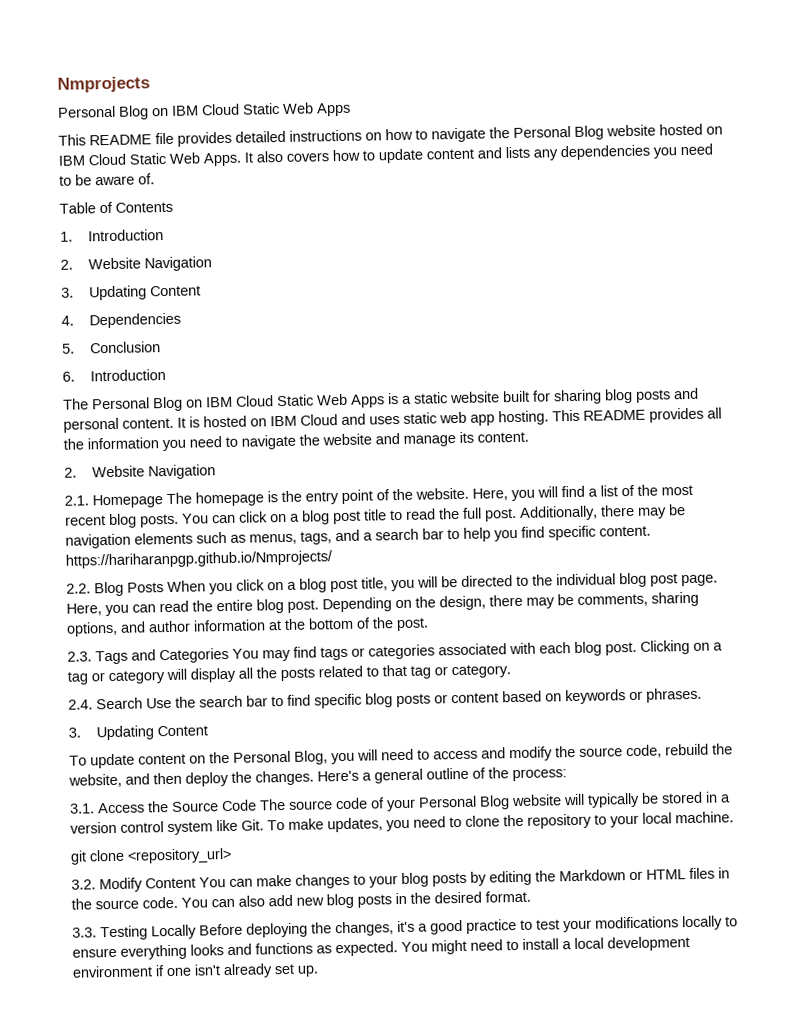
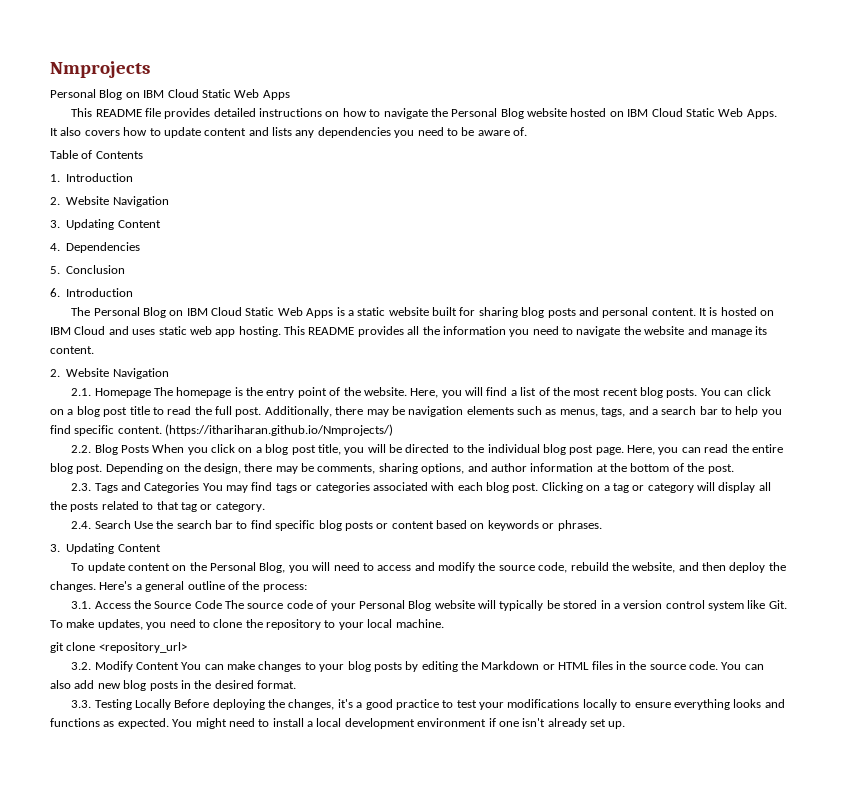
- Additionally, there may be navigation elements such as menus, tags, and a search bar to help you find specific content. https://hariharanpgp.github.io/Nmprojects/
+ Additionally, there may be navigation elements such as menus, tags, and a search bar to help you find specific content. (https://ithariharan.github.io/Nmprojects/)

